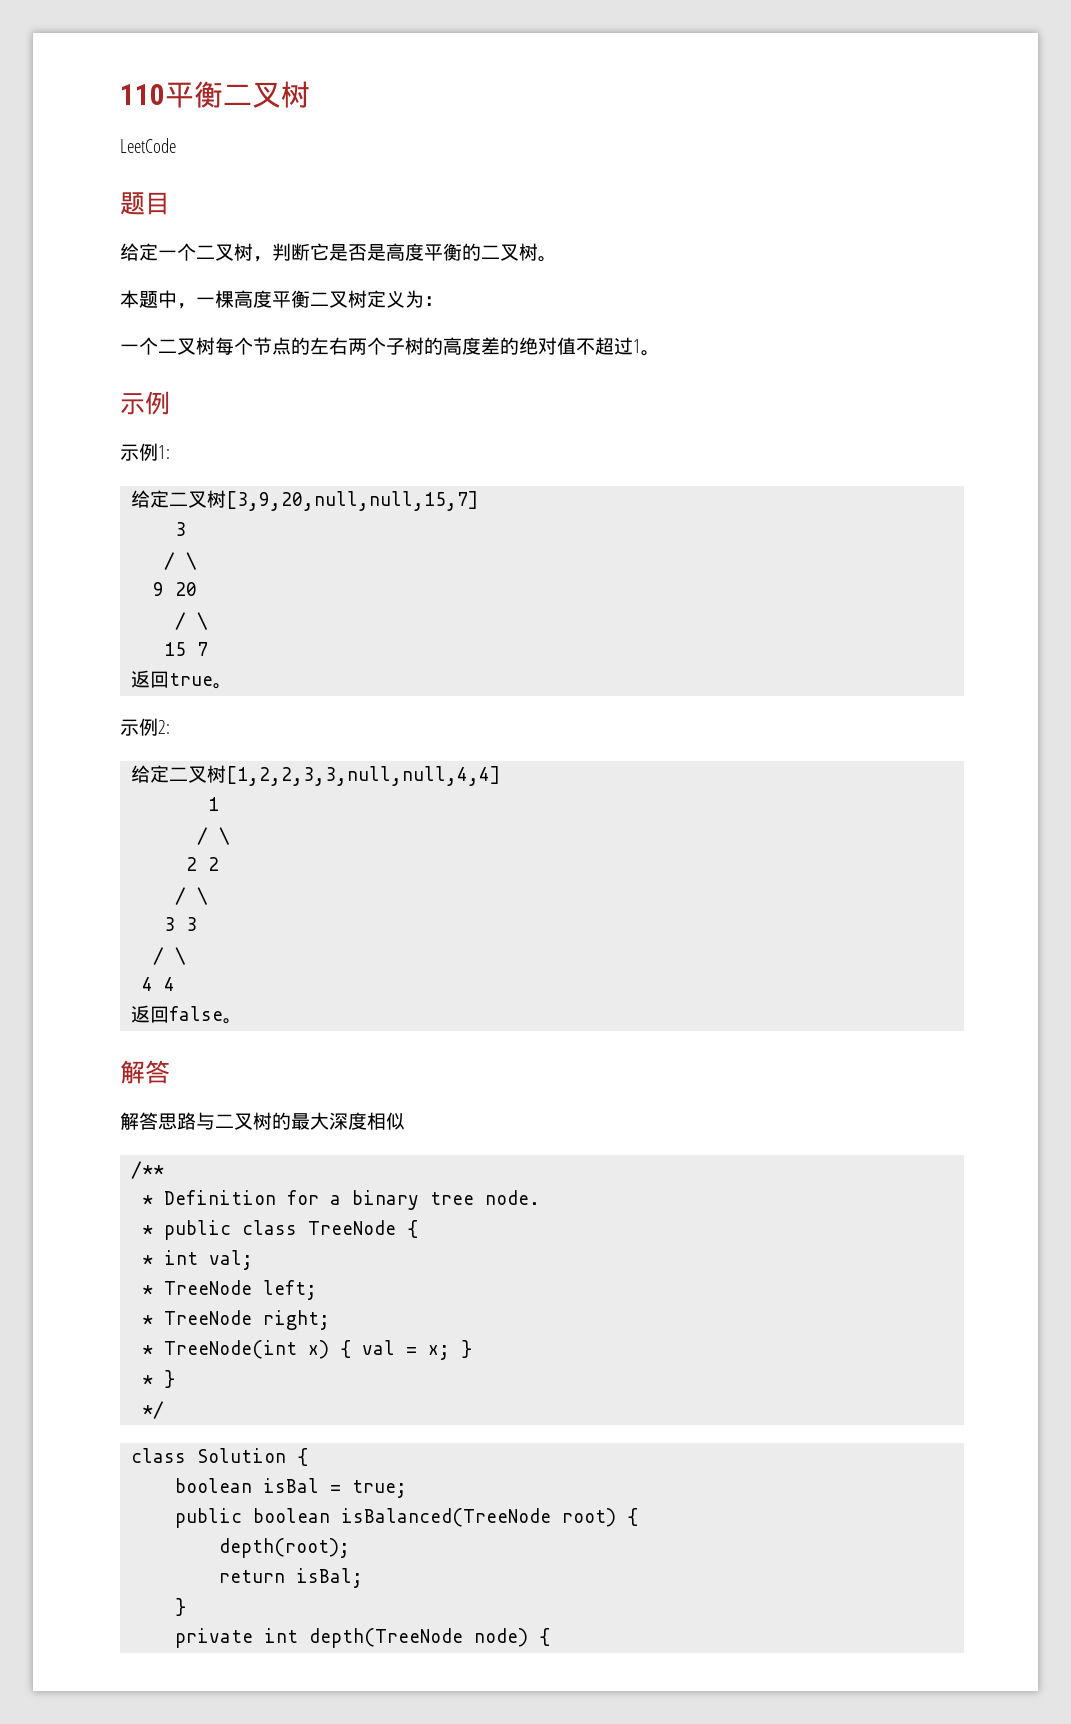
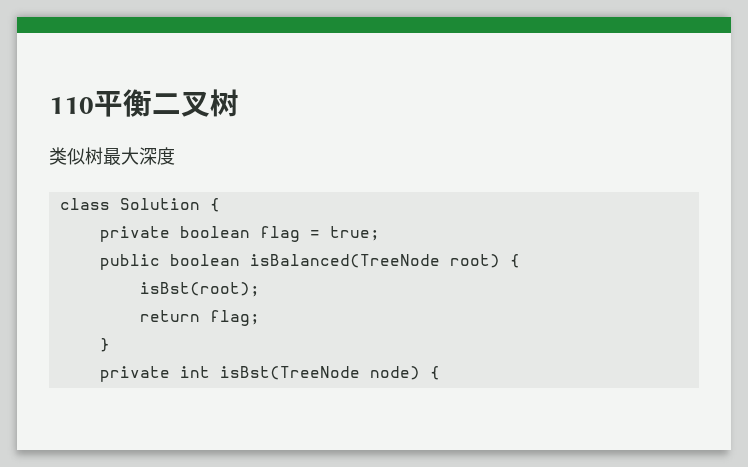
- LeetCode
- 题目
- 给定一个二叉树，判断它是否是高度平衡的二叉树。
- 本题中，一棵高度平衡二叉树定义为：
- 一个二叉树每个节点的左右两个子树的高度差的绝对值不超过1。
- 示例
- 示例1:
- 给定二叉树[3,9,20,null,null,15,7]
- 3
- / \
- 9 20
- / \
- 15 7
- 返回true。
- 示例2:
- 给定二叉树[1,2,2,3,3,null,null,4,4]
- 1
- / \
- 2 2
- / \
- 3 3
- / \
- 4 4
- 返回false。
- 解答
- 解答思路与二叉树的最大深度相似
- /**
- * Definition for a binary tree node.
- * public class TreeNode {
- * int val;
- * TreeNode left;
- * TreeNode right;
- * TreeNode(int x) { val = x; }
- * }
- */
+ 类似树最大深度
- boolean isBal = true;
+ private boolean flag = true;
- depth(root);
+ isBst(root);
- return isBal;
+ return flag;
- private int depth(TreeNode node) {
+ private int isBst(TreeNode node) {

